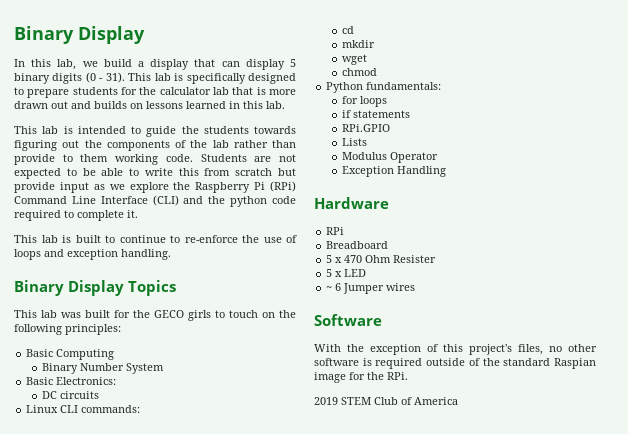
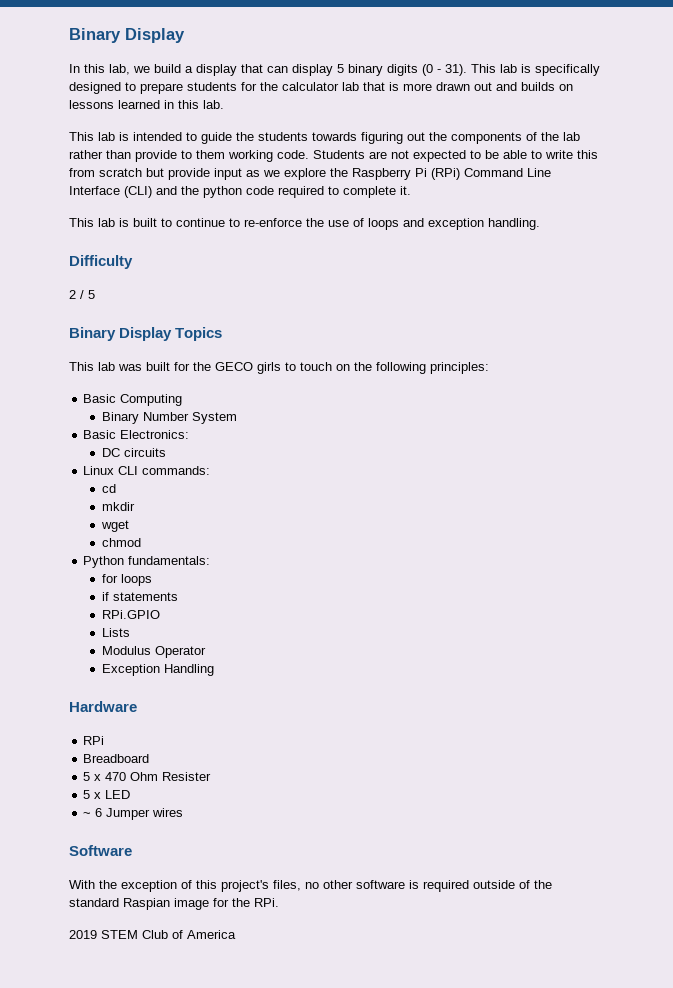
+ Difficulty
+ 2 / 5

